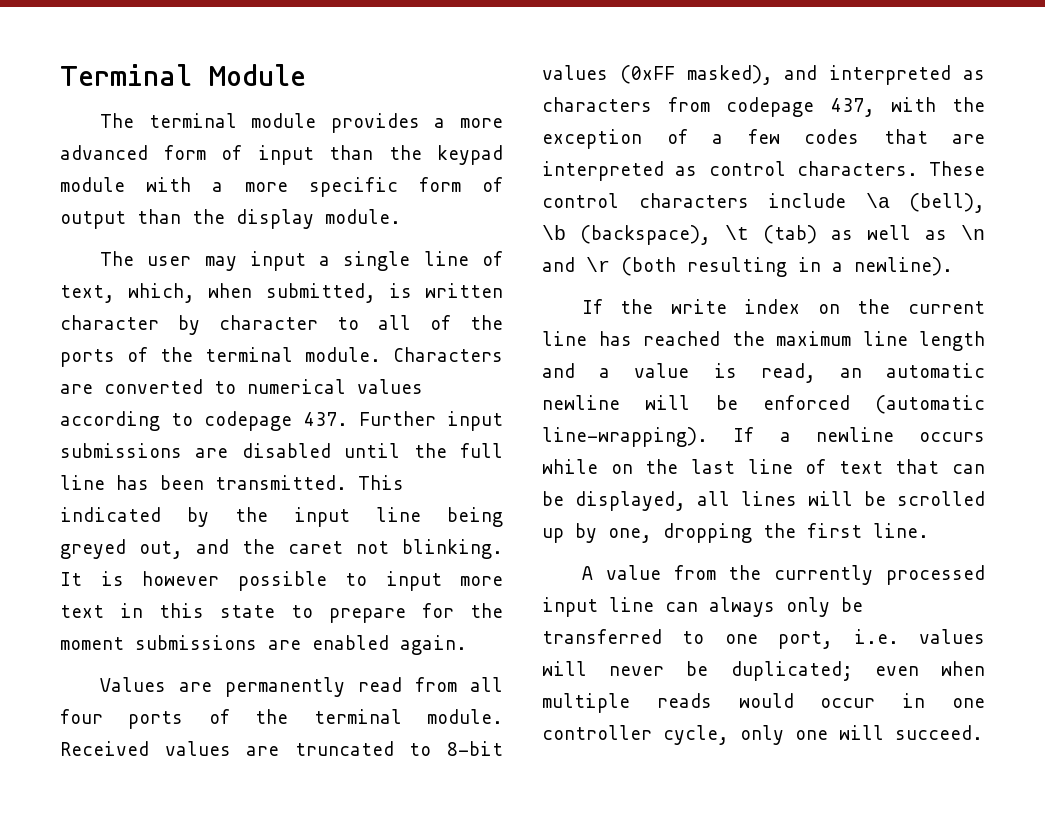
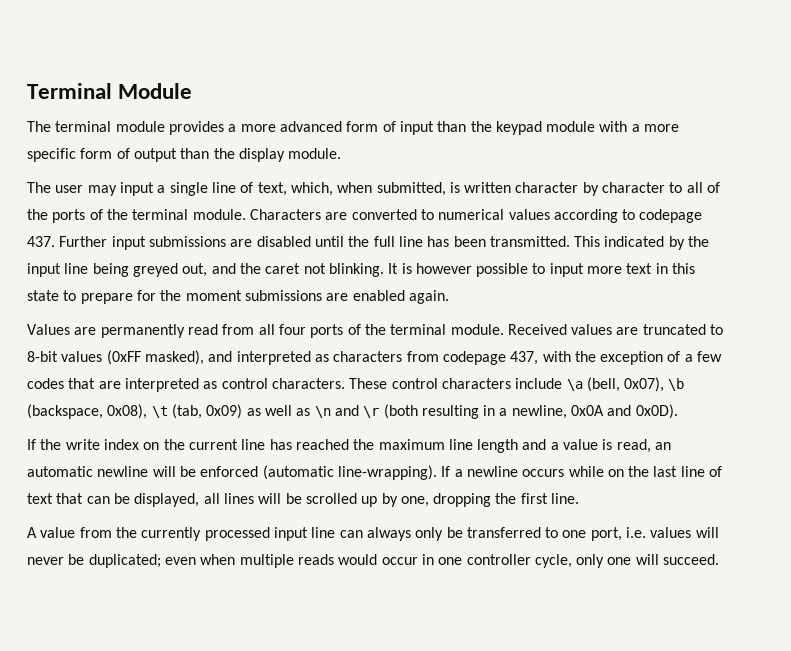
- These control characters include \a (bell), \b (backspace), \t (tab) as well as \n and \r (both resulting in a newline).
+ These control characters include \a (bell, 0x07), \b (backspace, 0x08), \t (tab, 0x09) as well as \n and \r (both resulting in a newline, 0x0A and 0x0D).

